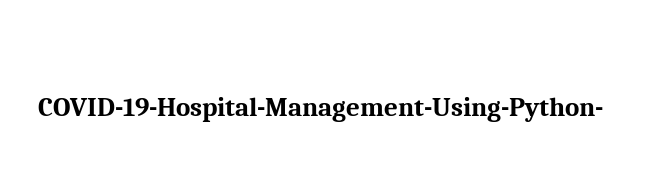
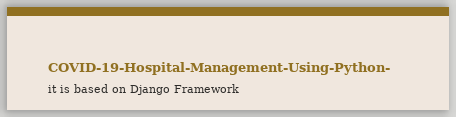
+ it is based on Django Framework

